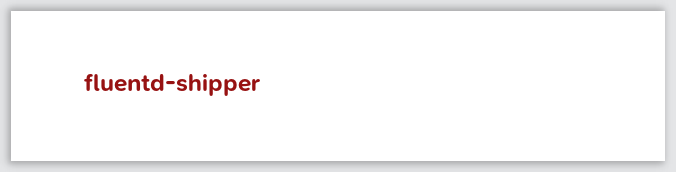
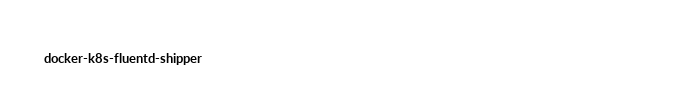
- fluentd-shipper
+ docker-k8s-fluentd-shipper

